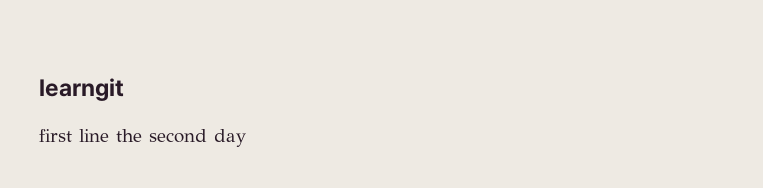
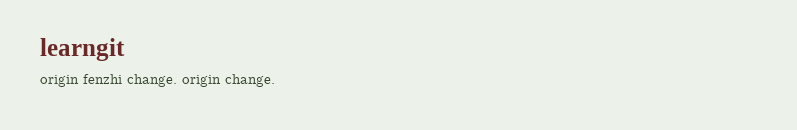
- first line the second day
+ origin fenzhi change. origin change.

